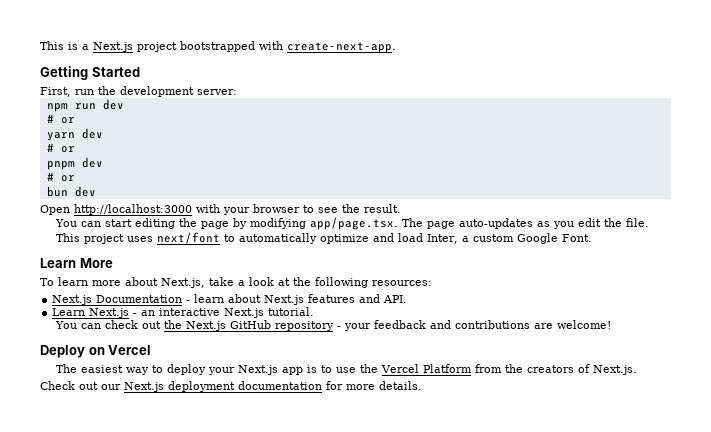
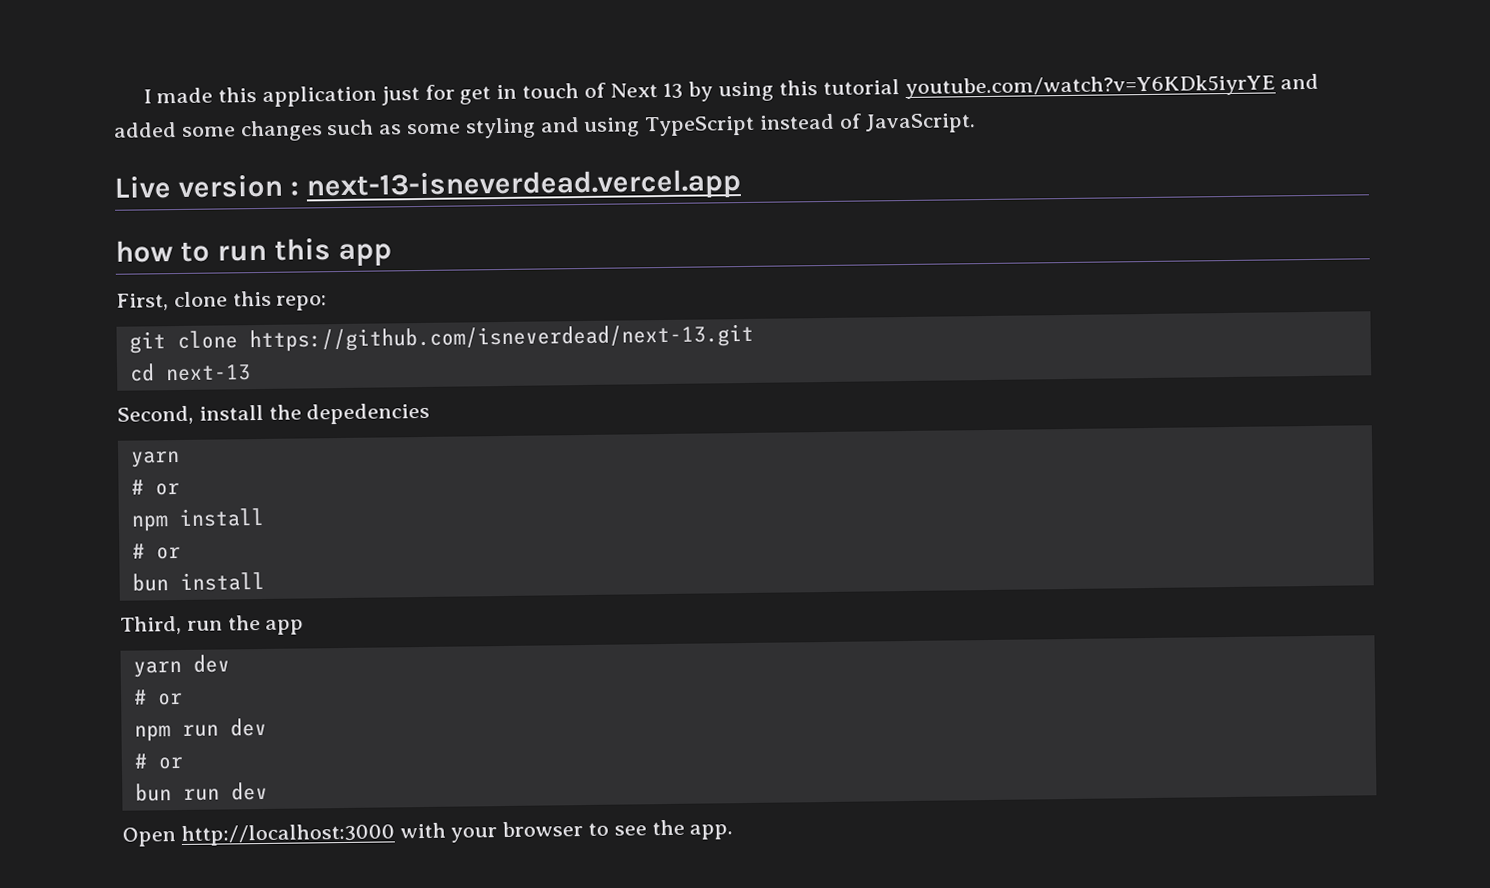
- This is a Next.js project bootstrapped with create-next-app.
- Getting Started
- First, run the development server:
+ I made this application just for get in touch of Next 13 by using this tutorial youtube.com/watch?v=Y6KDk5iyrYE and added some changes such as some styling and using TypeScript instead of JavaScript.
+ Live version : next-13-isneverdead.vercel.app
+ how to run this app
+ First, clone this repo:
+ git clone https://github.com/isneverdead/next-13.git
+ cd next-13
+ Second, install the depedencies
+ yarn
+ # or
+ npm install
+ # or
+ bun install
+ Third, run the app
+ yarn dev
+ # or
- yarn dev
- # or
- pnpm dev
- # or
- bun dev
+ bun run dev
- Open http://localhost:3000 with your browser to see the result.
- You can start editing the page by modifying app/page.tsx. The page auto-updates as you edit the file.
- This project uses next/font to automatically optimize and load Inter, a custom Google Font.
- Learn More
- To learn more about Next.js, take a look at the following resources:
- Next.js Documentation - learn about Next.js features and API.
- Learn Next.js - an interactive Next.js tutorial.
- You can check out the Next.js GitHub repository - your feedback and contributions are welcome!
- Deploy on Vercel
- The easiest way to deploy your Next.js app is to use the Vercel Platform from the creators of Next.js.
- Check out our Next.js deployment documentation for more details.
+ Open http://localhost:3000 with your browser to see the app.

